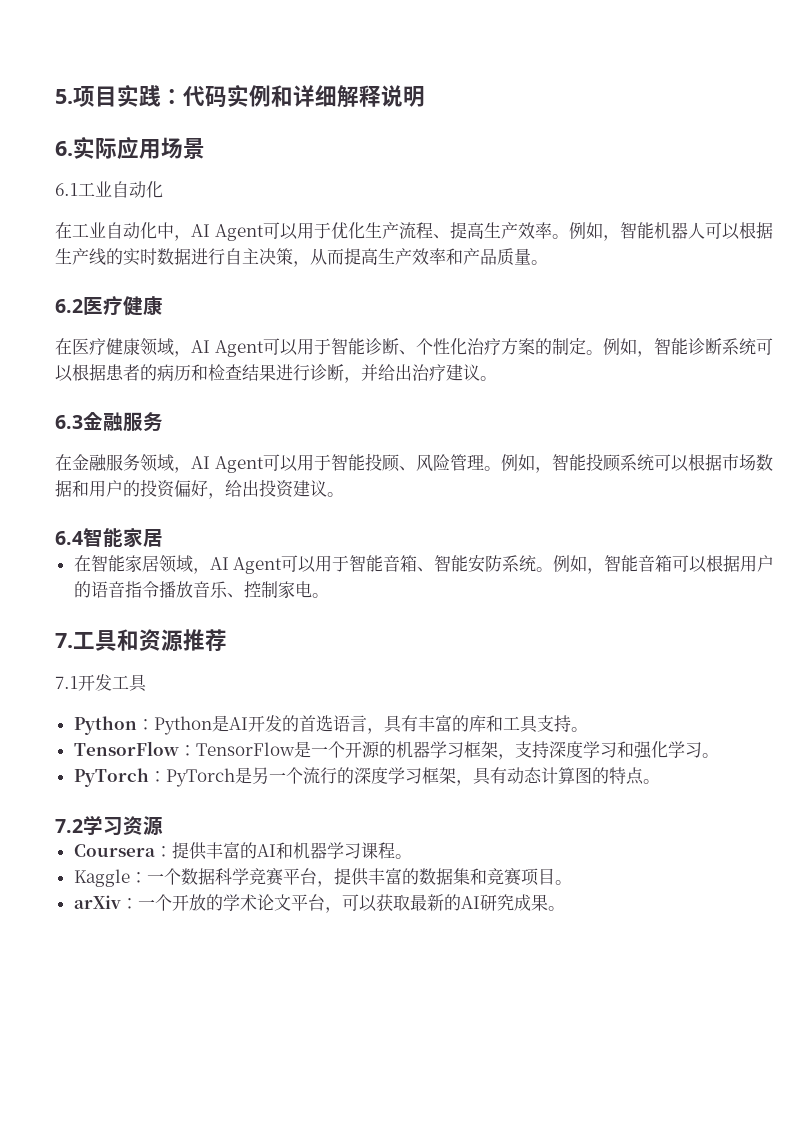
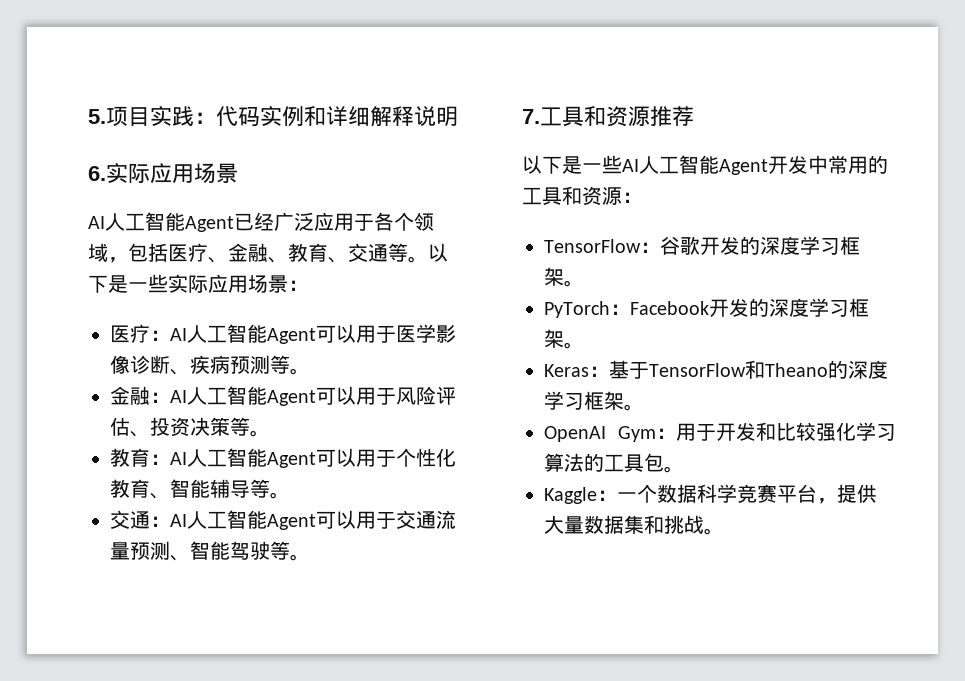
- 6.1工业自动化
- 在工业自动化中，AI Agent可以用于优化生产流程、提高生产效率。例如，智能机器人可以根据生产线的实时数据进行自主决策，从而提高生产效率和产品质量。
- 6.2医疗健康
- 在医疗健康领域，AI Agent可以用于智能诊断、个性化治疗方案的制定。例如，智能诊断系统可以根据患者的病历和检查结果进行诊断，并给出治疗建议。
- 6.3金融服务
- 在金融服务领域，AI Agent可以用于智能投顾、风险管理。例如，智能投顾系统可以根据市场数据和用户的投资偏好，给出投资建议。
- 6.4智能家居
- 在智能家居领域，AI Agent可以用于智能音箱、智能安防系统。例如，智能音箱可以根据用户的语音指令播放音乐、控制家电。
+ AI人工智能Agent已经广泛应用于各个领域，包括医疗、金融、教育、交通等。以下是一些实际应用场景：
+ 医疗：AI人工智能Agent可以用于医学影像诊断、疾病预测等。
+ 金融：AI人工智能Agent可以用于风险评估、投资决策等。
+ 教育：AI人工智能Agent可以用于个性化教育、智能辅导等。
+ 交通：AI人工智能Agent可以用于交通流量预测、智能驾驶等。
- 7.1开发工具
- Python：Python是AI开发的首选语言，具有丰富的库和工具支持。
- TensorFlow：TensorFlow是一个开源的机器学习框架，支持深度学习和强化学习。
- PyTorch：PyTorch是另一个流行的深度学习框架，具有动态计算图的特点。
- 7.2学习资源
- Coursera：提供丰富的AI和机器学习课程。
+ 以下是一些AI人工智能Agent开发中常用的工具和资源：
+ TensorFlow：谷歌开发的深度学习框架。
+ PyTorch：Facebook开发的深度学习框架。
+ Keras：基于TensorFlow和Theano的深度学习框架。
+ OpenAI Gym：用于开发和比较强化学习算法的工具包。
- Kaggle：一个数据科学竞赛平台，提供丰富的数据集和竞赛项目。
- arXiv：一个开放的学术论文平台，可以获取最新的AI研究成果。
+ Kaggle：一个数据科学竞赛平台，提供大量数据集和挑战。

